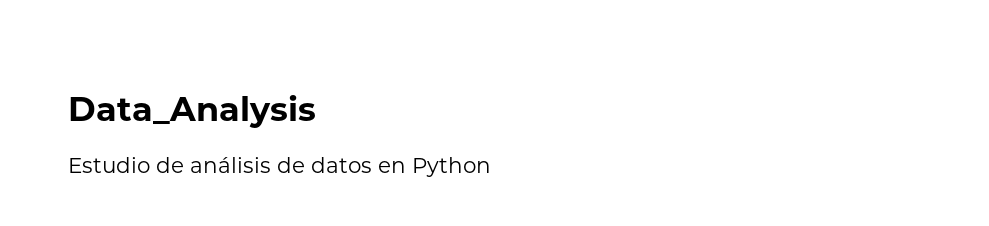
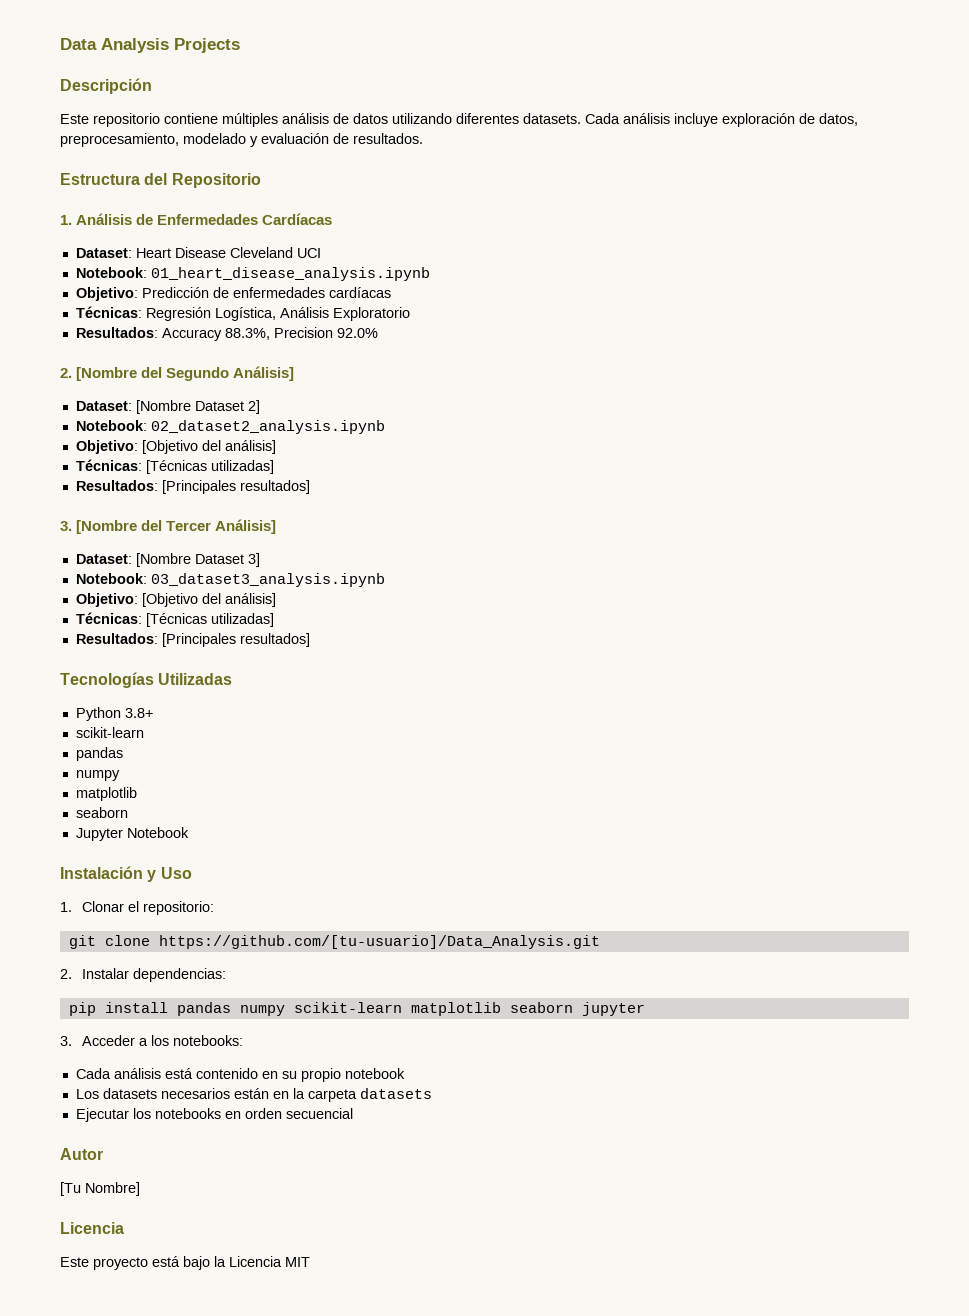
- Data_Analysis
- Estudio de análisis de datos en Python
+ Data Analysis Projects
+ Descripción
+ Este repositorio contiene múltiples análisis de datos utilizando diferentes datasets. Cada análisis incluye exploración de datos, preprocesamiento, modelado y evaluación de resultados.
+ Estructura del Repositorio
+ 1. Análisis de Enfermedades Cardíacas
+ Dataset: Heart Disease Cleveland UCI
+ Notebook: 01_heart_disease_analysis.ipynb
+ Objetivo: Predicción de enfermedades cardíacas
+ Técnicas: Regresión Logística, Análisis Exploratorio
+ Resultados: Accuracy 88.3%, Precision 92.0%
+ 2. [Nombre del Segundo Análisis]
+ Dataset: [Nombre Dataset 2]
+ Notebook: 02_dataset2_analysis.ipynb
+ Objetivo: [Objetivo del análisis]
+ Técnicas: [Técnicas utilizadas]
+ Resultados: [Principales resultados]
+ 3. [Nombre del Tercer Análisis]
+ Dataset: [Nombre Dataset 3]
+ Notebook: 03_dataset3_analysis.ipynb
+ Objetivo: [Objetivo del análisis]
+ Técnicas: [Técnicas utilizadas]
+ Resultados: [Principales resultados]
+ Tecnologías Utilizadas
+ Python 3.8+
+ scikit-learn
+ pandas
+ numpy
+ matplotlib
+ seaborn
+ Jupyter Notebook
+ Instalación y Uso
+ 1. Clonar el repositorio:
+ git clone https://github.com/[tu-usuario]/Data_Analysis.git
+ 2. Instalar dependencias:
+ pip install pandas numpy scikit-learn matplotlib seaborn jupyter
+ 3. Acceder a los notebooks:
+ Cada análisis está contenido en su propio notebook
+ Los datasets necesarios están en la carpeta datasets
+ Ejecutar los notebooks en orden secuencial
+ Autor
+ [Tu Nombre]
+ Licencia
+ Este proyecto está bajo la Licencia MIT

